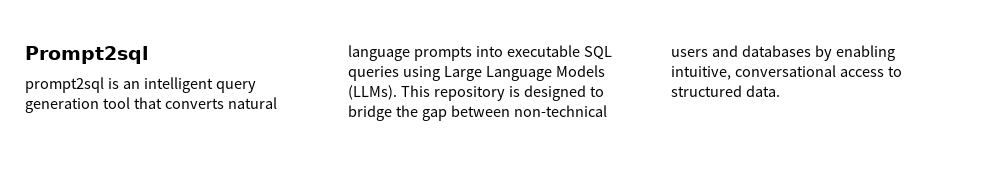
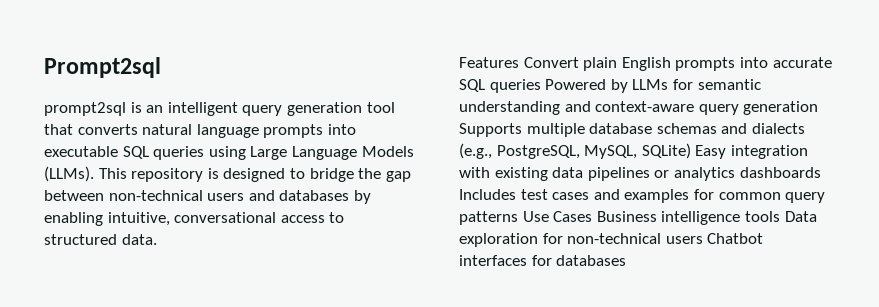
+ Features Convert plain English prompts into accurate SQL queries Powered by LLMs for semantic understanding and context-aware query generation Supports multiple database schemas and dialects (e.g., PostgreSQL, MySQL, SQLite) Easy integration with existing data pipelines or analytics dashboards Includes test cases and examples for common query patterns Use Cases Business intelligence tools Data exploration for non-technical users Chatbot interfaces for databases

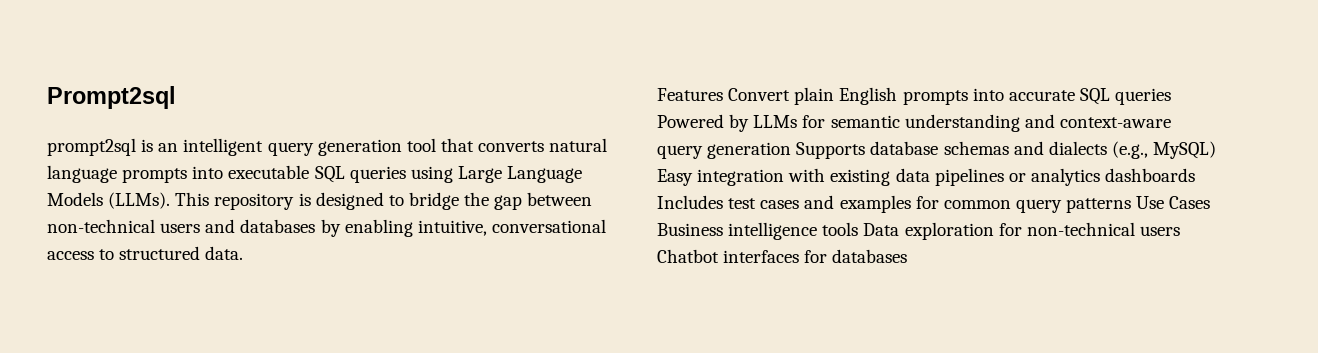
- Features Convert plain English prompts into accurate SQL queries Powered by LLMs for semantic understanding and context-aware query generation Supports multiple database schemas and dialects (e.g., PostgreSQL, MySQL, SQLite) Easy integration with existing data pipelines or analytics dashboards Includes test cases and examples for common query patterns Use Cases Business intelligence tools Data exploration for non-technical users Chatbot interfaces for databases
+ Features Convert plain English prompts into accurate SQL queries Powered by LLMs for semantic understanding and context-aware query generation Supports database schemas and dialects (e.g., MySQL) Easy integration with existing data pipelines or analytics dashboards Includes test cases and examples for common query patterns Use Cases Business intelligence tools Data exploration for non-technical users Chatbot interfaces for databases

